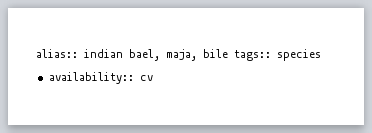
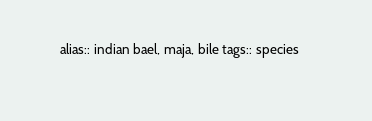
- availability:: cv

